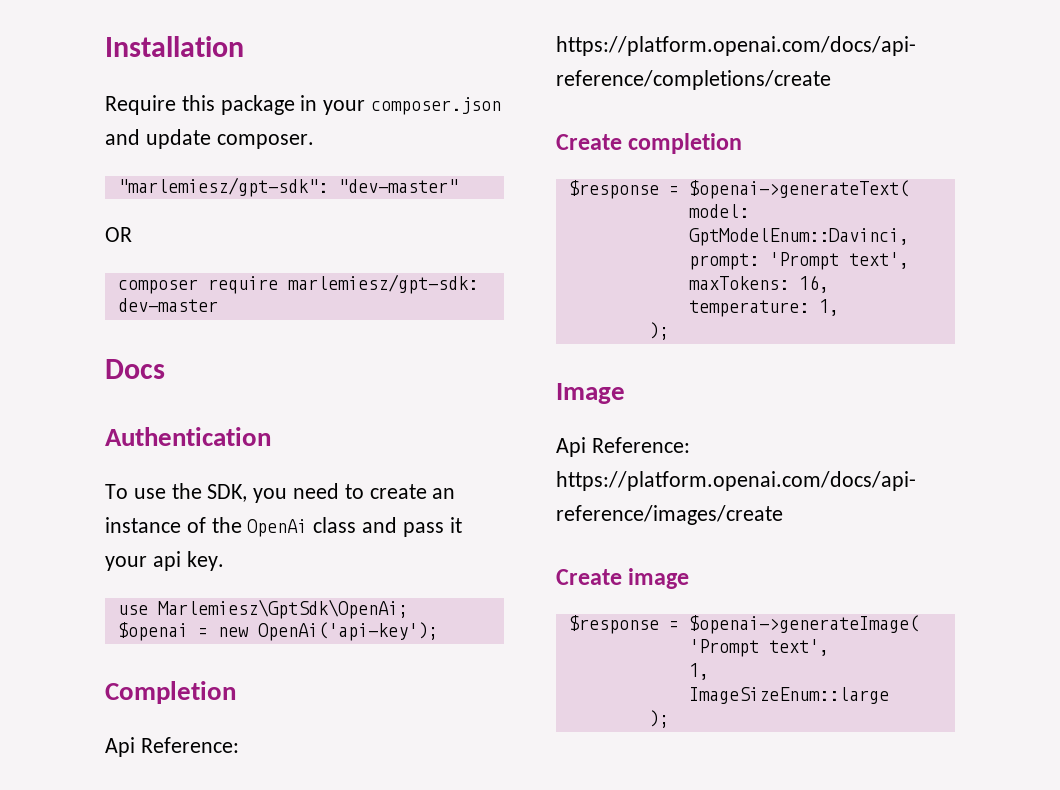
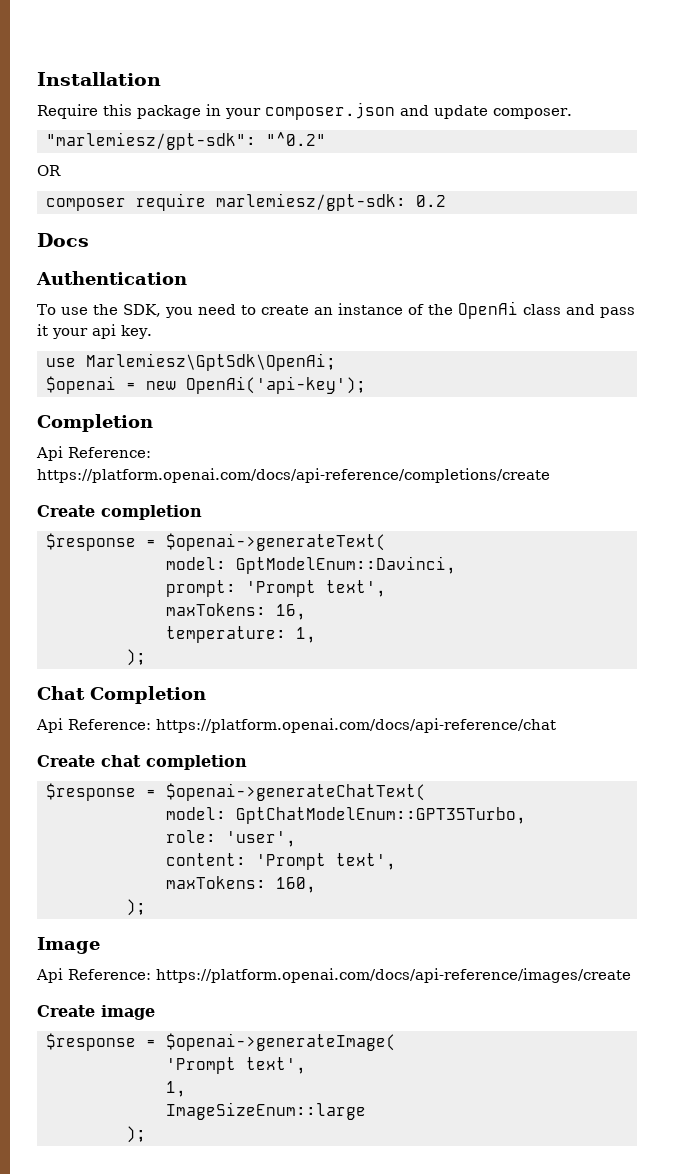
- "marlemiesz/gpt-sdk": "dev-master"
+ "marlemiesz/gpt-sdk": "^0.2"
- composer require marlemiesz/gpt-sdk: dev-master
+ composer require marlemiesz/gpt-sdk: 0.2
+ Chat Completion
+ Api Reference: https://platform.openai.com/docs/api-reference/chat
+ Create chat completion
+ $response = $openai->generateChatText(
+ model: GptChatModelEnum::GPT35Turbo,
+ role: 'user',
+ content: 'Prompt text',
+ maxTokens: 160,
+ );

